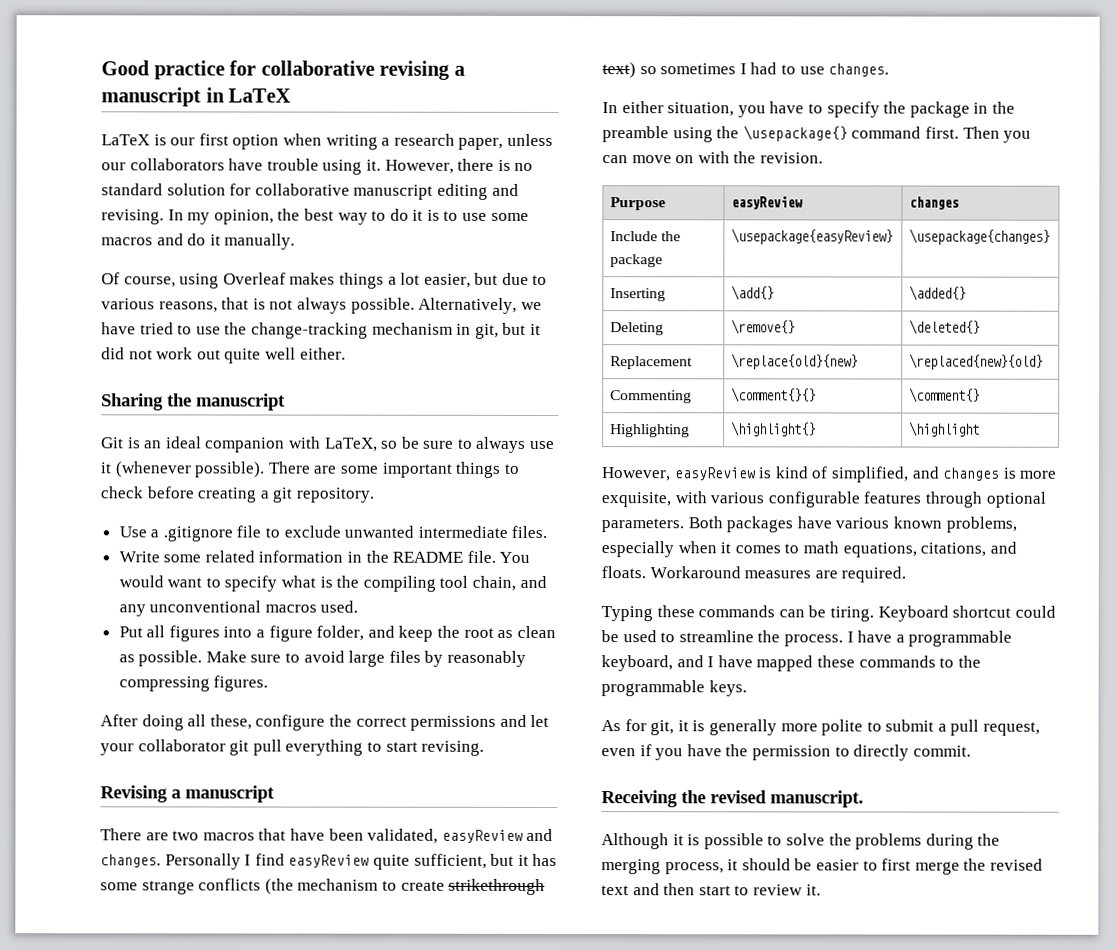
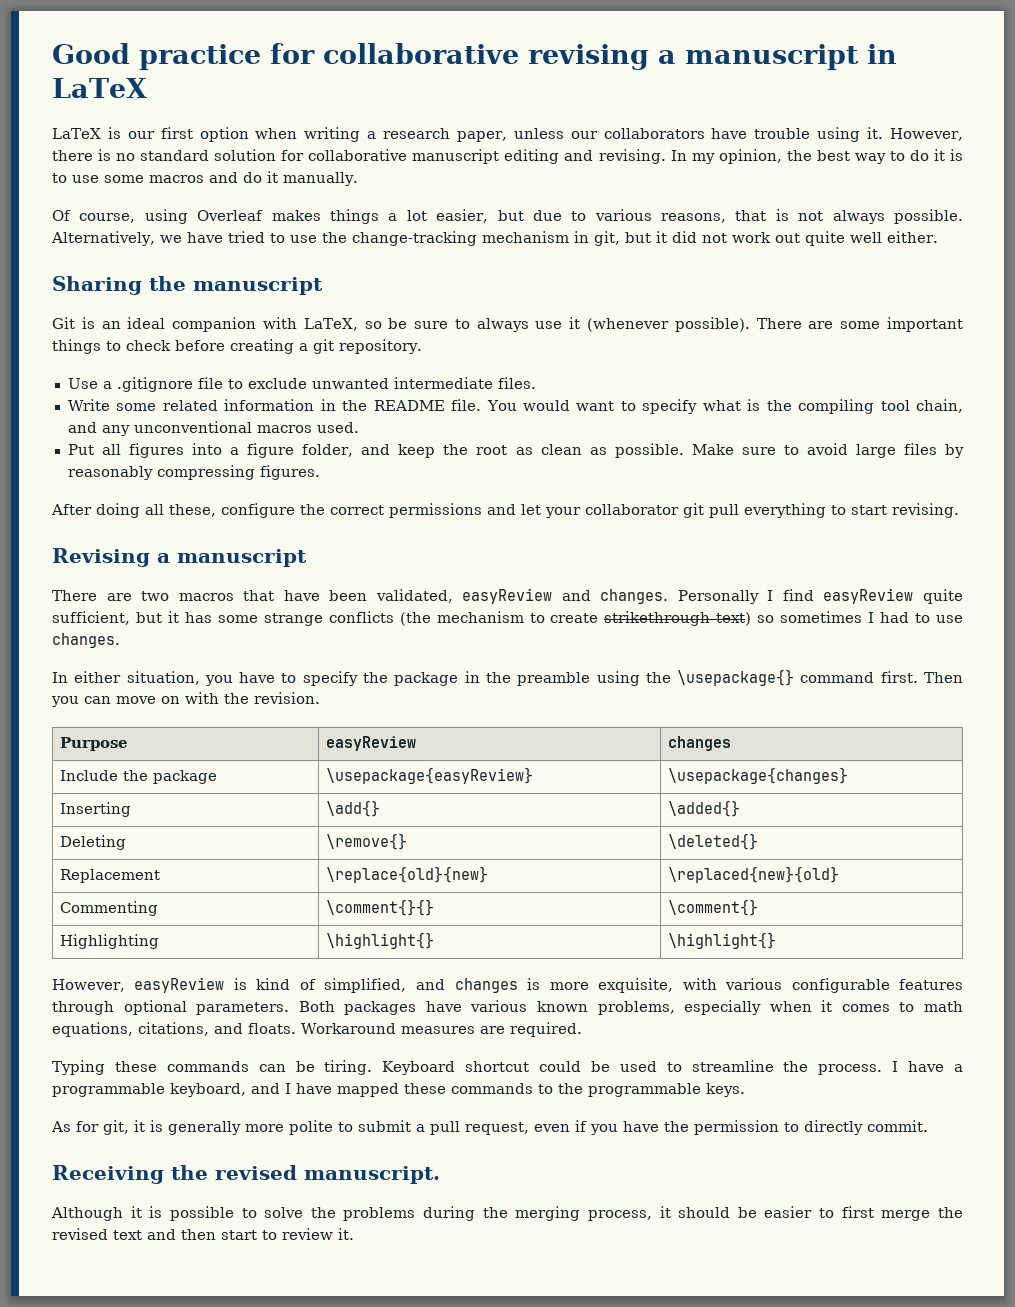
- Highlighting | \highlight{} | \highlight
+ Highlighting | \highlight{} | \highlight{}

